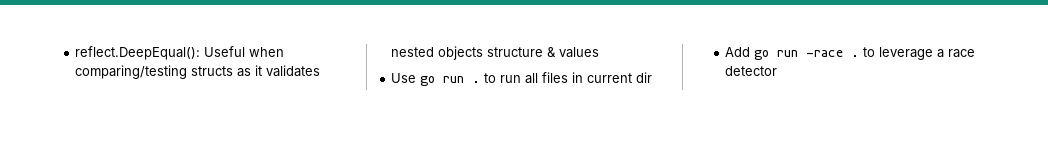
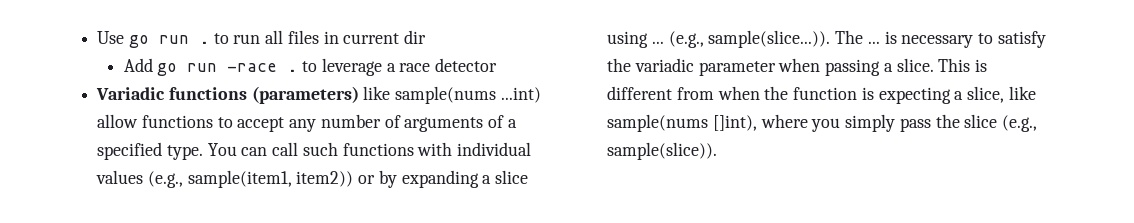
- reflect.DeepEqual(): Useful when comparing/testing structs as it validates nested objects structure & values
+ Variadic functions (parameters) like sample(nums ...int) allow functions to accept any number of arguments of a specified type. You can call such functions with individual values (e.g., sample(item1, item2)) or by expanding a slice using ... (e.g., sample(slice...)). The ... is necessary to satisfy the variadic parameter when passing a slice. This is different from when the function is expecting a slice, like sample(nums []int), where you simply pass the slice (e.g., sample(slice)).

